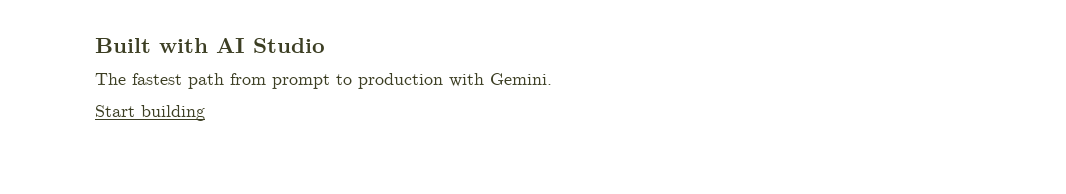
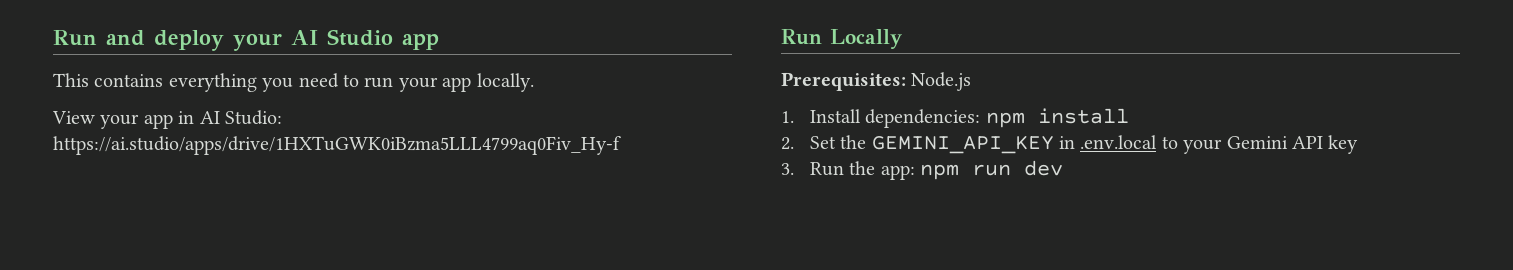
- Built with AI Studio
- The fastest path from prompt to production with Gemini.
- Start building
+ Run and deploy your AI Studio app
+ This contains everything you need to run your app locally.
+ View your app in AI Studio: https://ai.studio/apps/drive/1HXTuGWK0iBzma5LLL4799aq0Fiv_Hy-f
+ Run Locally
+ Prerequisites: Node.js
+ 1. Install dependencies: npm install
+ 2. Set the GEMINI_API_KEY in .env.local to your Gemini API key
+ 3. Run the app: npm run dev

